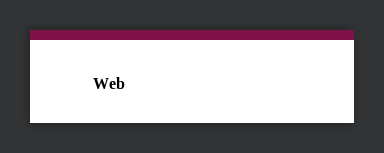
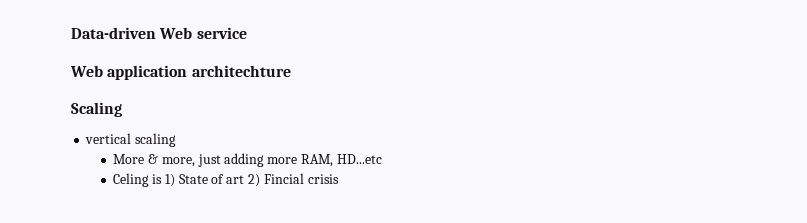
- Web
+ Data-driven Web service
+ Web application architechture
+ Scaling
+ vertical scaling
+ More & more, just adding more RAM, HD...etc
+ Celing is 1) State of art 2) Fincial crisis

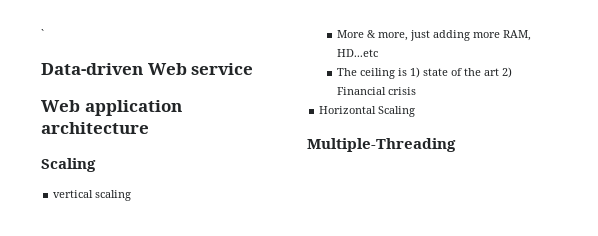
+ `
- Web application architechture
+ Web application architecture
- Celing is 1) State of art 2) Fincial crisis
+ The ceiling is 1) state of the art 2) Financial crisis
+ Horizontal Scaling
+ Multiple-Threading

